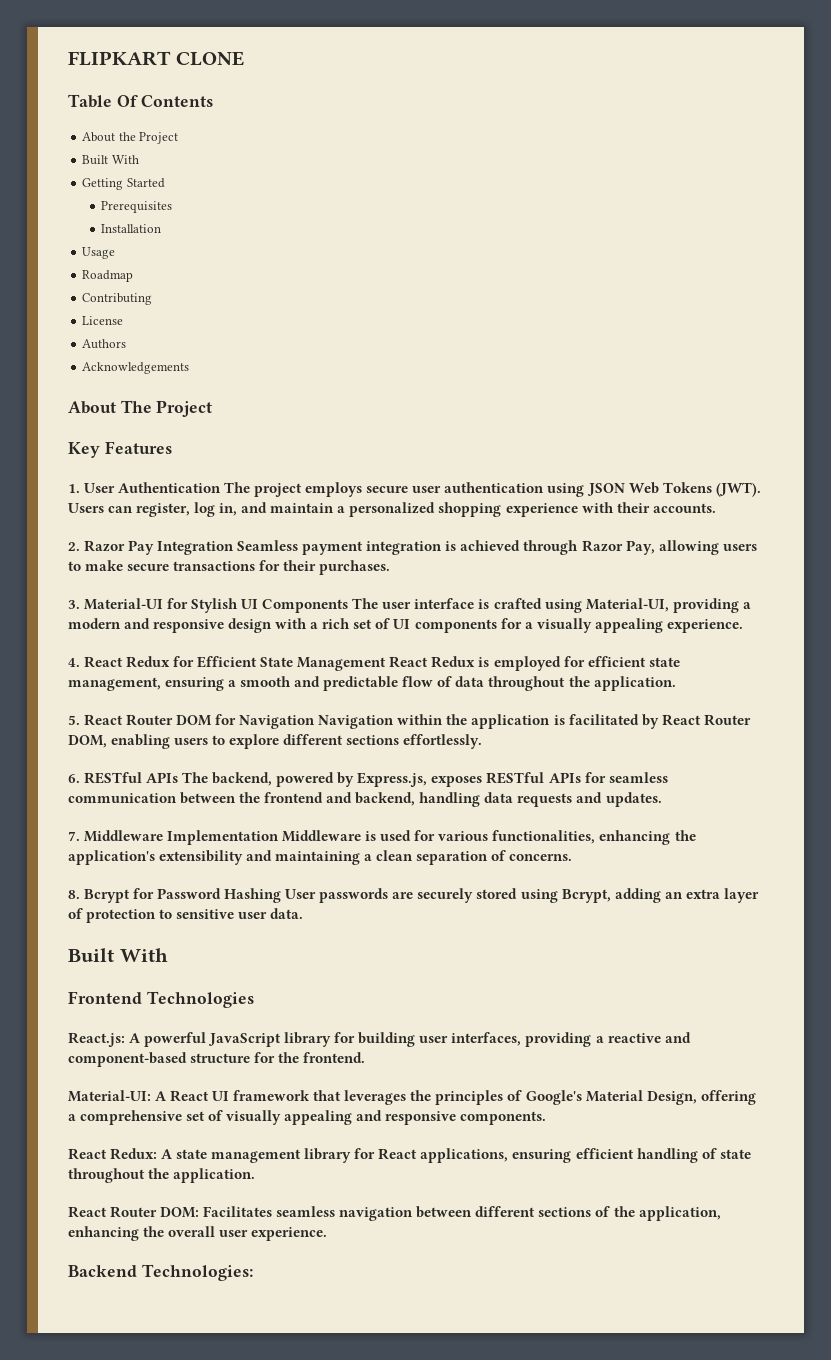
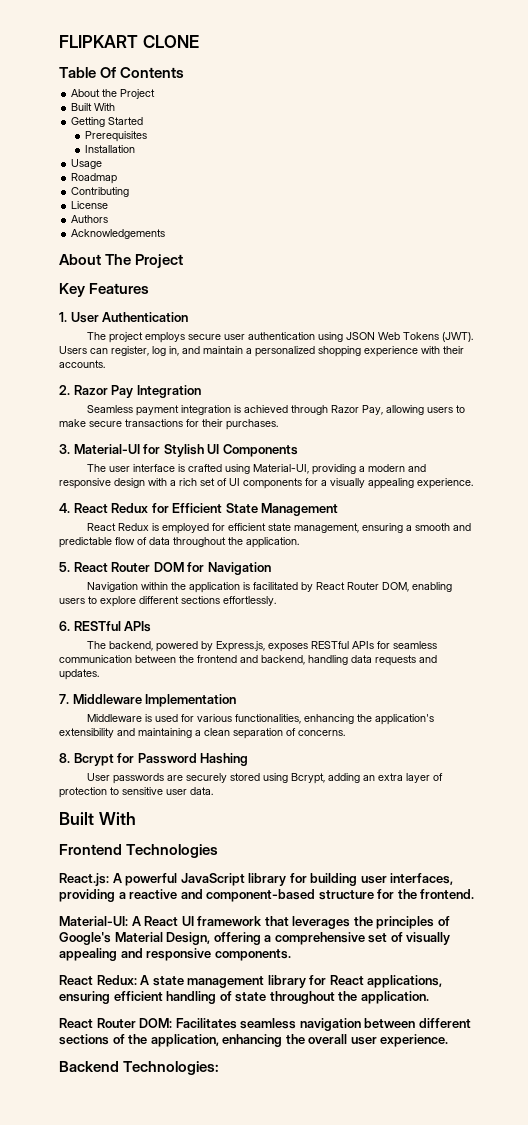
- 1. User Authentication The project employs secure user authentication using JSON Web Tokens (JWT).
+ 1. User Authentication
+ The project employs secure user authentication using JSON Web Tokens (JWT).
- 2. Razor Pay Integration Seamless payment integration is achieved through Razor Pay, allowing users to make secure transactions for their purchases.
+ 2. Razor Pay Integration
+ Seamless payment integration is achieved through Razor Pay, allowing users to make secure transactions for their purchases.
- 3. Material-UI for Stylish UI Components The user interface is crafted using Material-UI, providing a modern and responsive design with a rich set of UI components for a visually appealing experience.
+ 3. Material-UI for Stylish UI Components
+ The user interface is crafted using Material-UI, providing a modern and responsive design with a rich set of UI components for a visually appealing experience.
- 4. React Redux for Efficient State Management React Redux is employed for efficient state management, ensuring a smooth and predictable flow of data throughout the application.
+ 4. React Redux for Efficient State Management
+ React Redux is employed for efficient state management, ensuring a smooth and predictable flow of data throughout the application.
- 5. React Router DOM for Navigation Navigation within the application is facilitated by React Router DOM, enabling users to explore different sections effortlessly.
+ 5. React Router DOM for Navigation
+ Navigation within the application is facilitated by React Router DOM, enabling users to explore different sections effortlessly.
- 6. RESTful APIs The backend, powered by Express.js, exposes RESTful APIs for seamless communication between the frontend and backend, handling data requests and updates.
+ 6. RESTful APIs
+ The backend, powered by Express.js, exposes RESTful APIs for seamless communication between the frontend and backend, handling data requests and updates.
- 7. Middleware Implementation Middleware is used for various functionalities, enhancing the application's extensibility and maintaining a clean separation of concerns.
+ 7. Middleware Implementation
+ Middleware is used for various functionalities, enhancing the application's extensibility and maintaining a clean separation of concerns.
- 8. Bcrypt for Password Hashing User passwords are securely stored using Bcrypt, adding an extra layer of protection to sensitive user data.
+ 8. Bcrypt for Password Hashing
+ User passwords are securely stored using Bcrypt, adding an extra layer of protection to sensitive user data.

